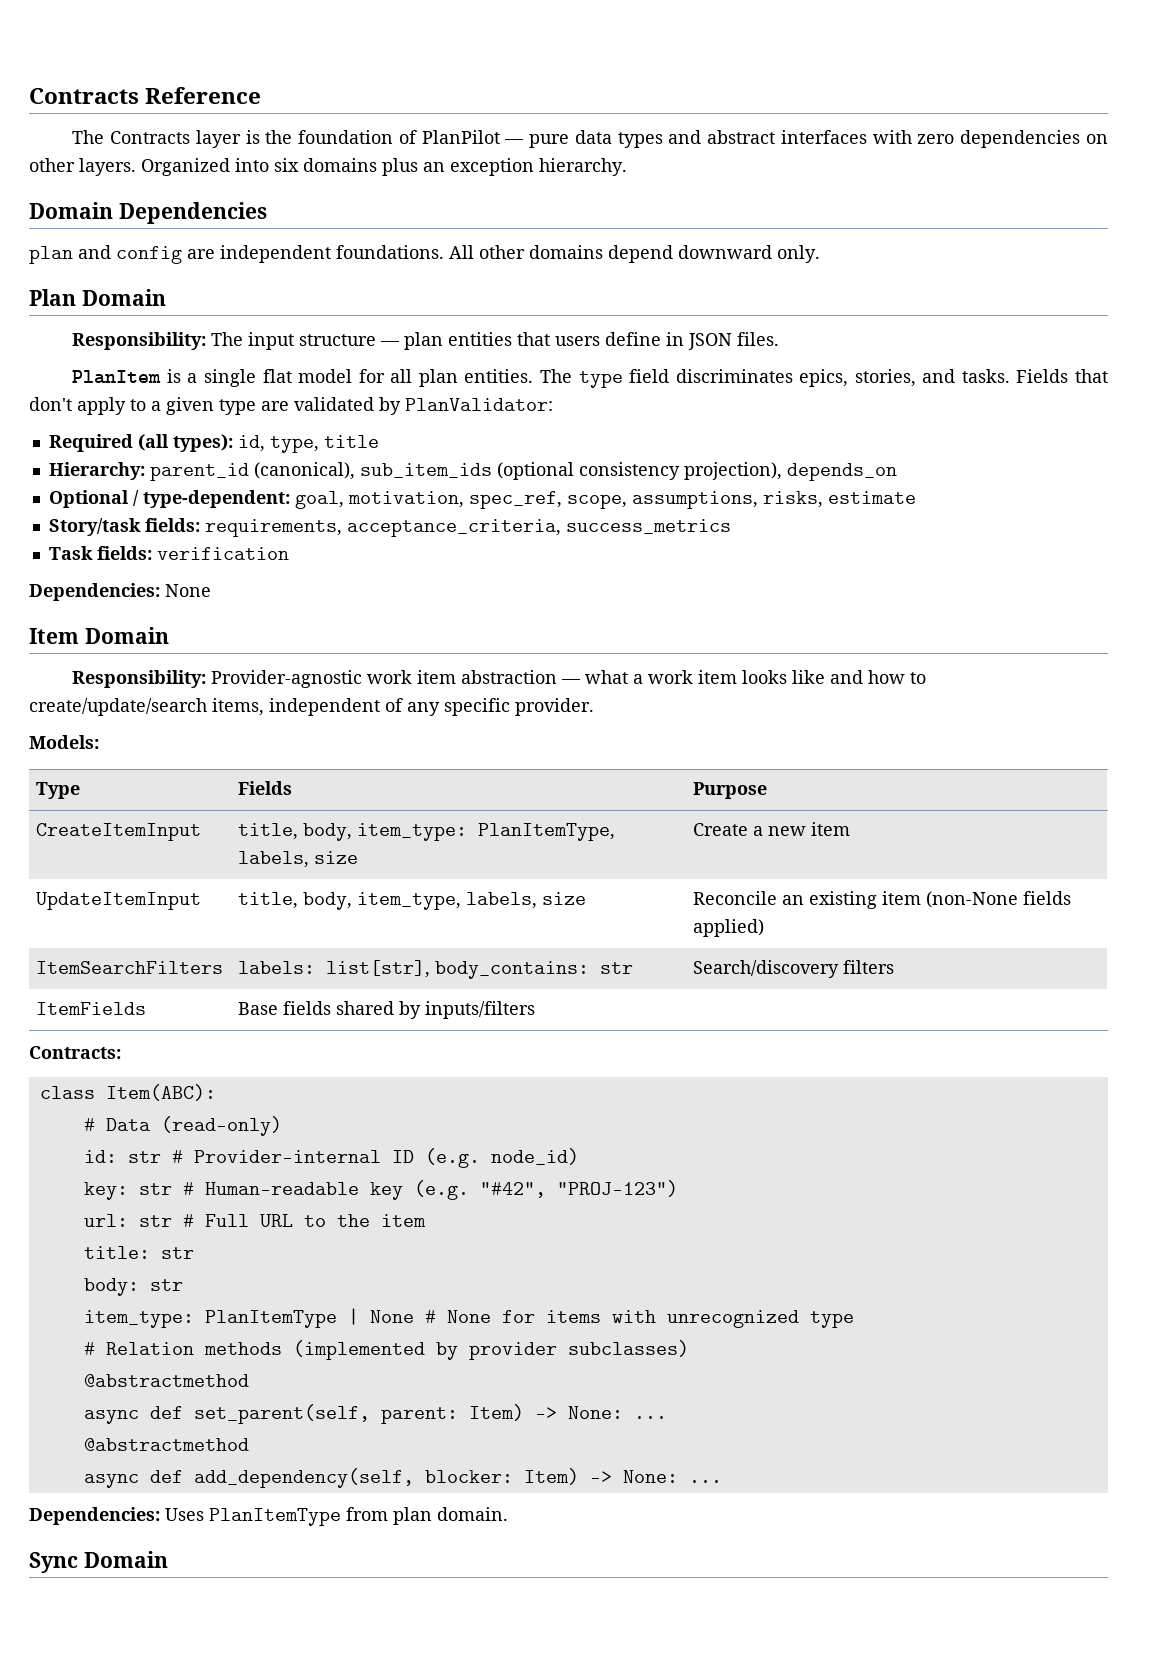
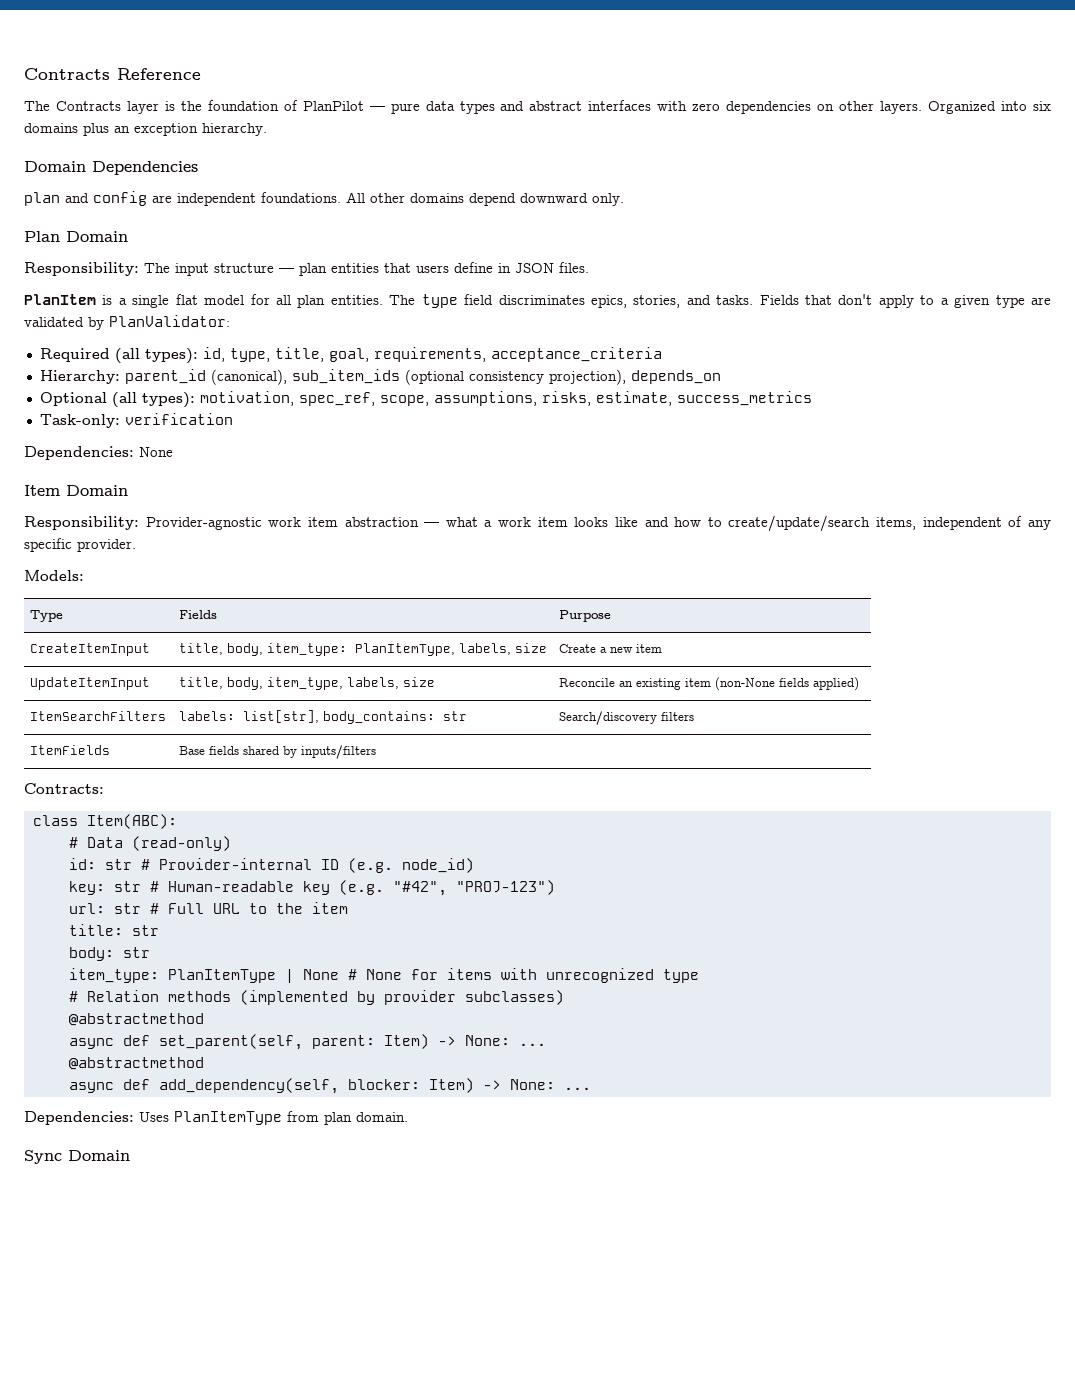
- Required (all types): id, type, title
+ Required (all types): id, type, title, goal, requirements, acceptance_criteria
- Optional / type-dependent: goal, motivation, spec_ref, scope, assumptions, risks, estimate
- Story/task fields: requirements, acceptance_criteria, success_metrics
+ Optional (all types): motivation, spec_ref, scope, assumptions, risks, estimate, success_metrics
- Task fields: verification
+ Task-only: verification

